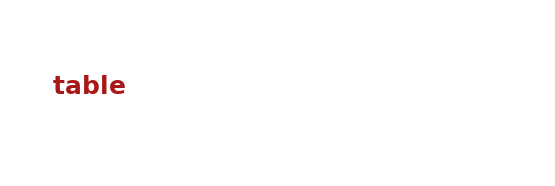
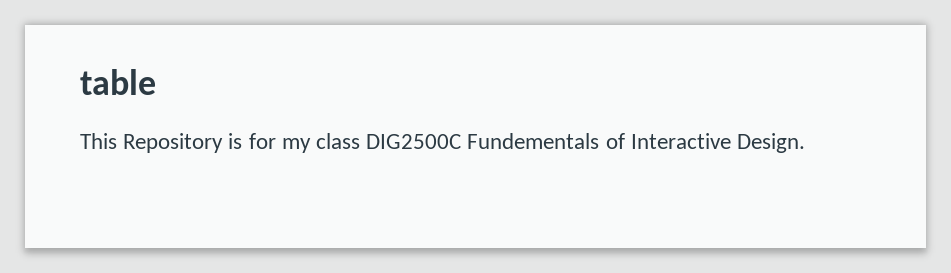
+ This Repository is for my class DIG2500C Fundementals of Interactive Design.

